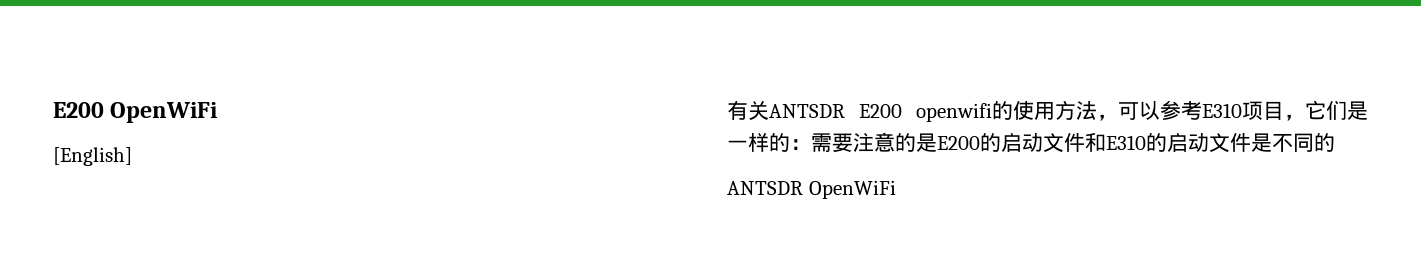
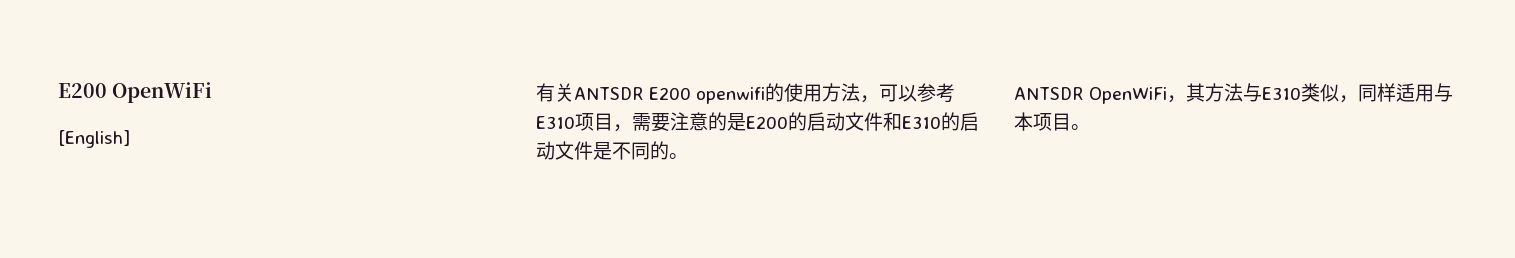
- 有关ANTSDR E200 openwifi的使用方法，可以参考E310项目，它们是一样的：需要注意的是E200的启动文件和E310的启动文件是不同的
+ 有关ANTSDR E200 openwifi的使用方法，可以参考E310项目，需要注意的是E200的启动文件和E310的启动文件是不同的。
- ANTSDR OpenWiFi
+ ANTSDR OpenWiFi，其方法与E310类似，同样适用与本项目。

